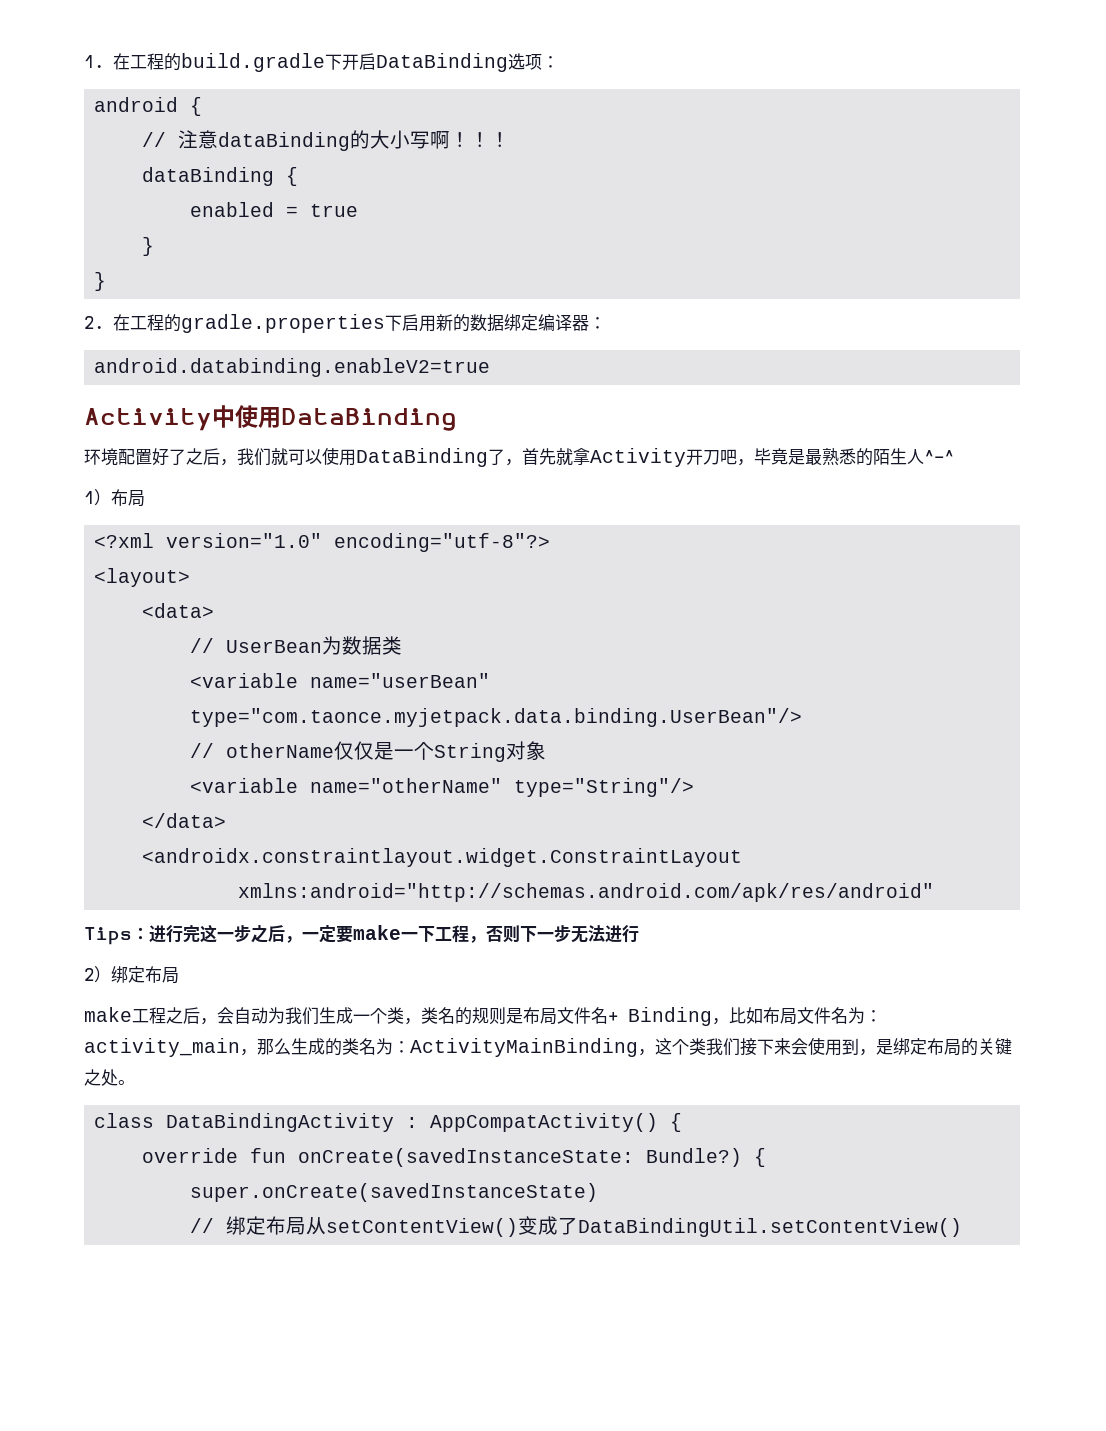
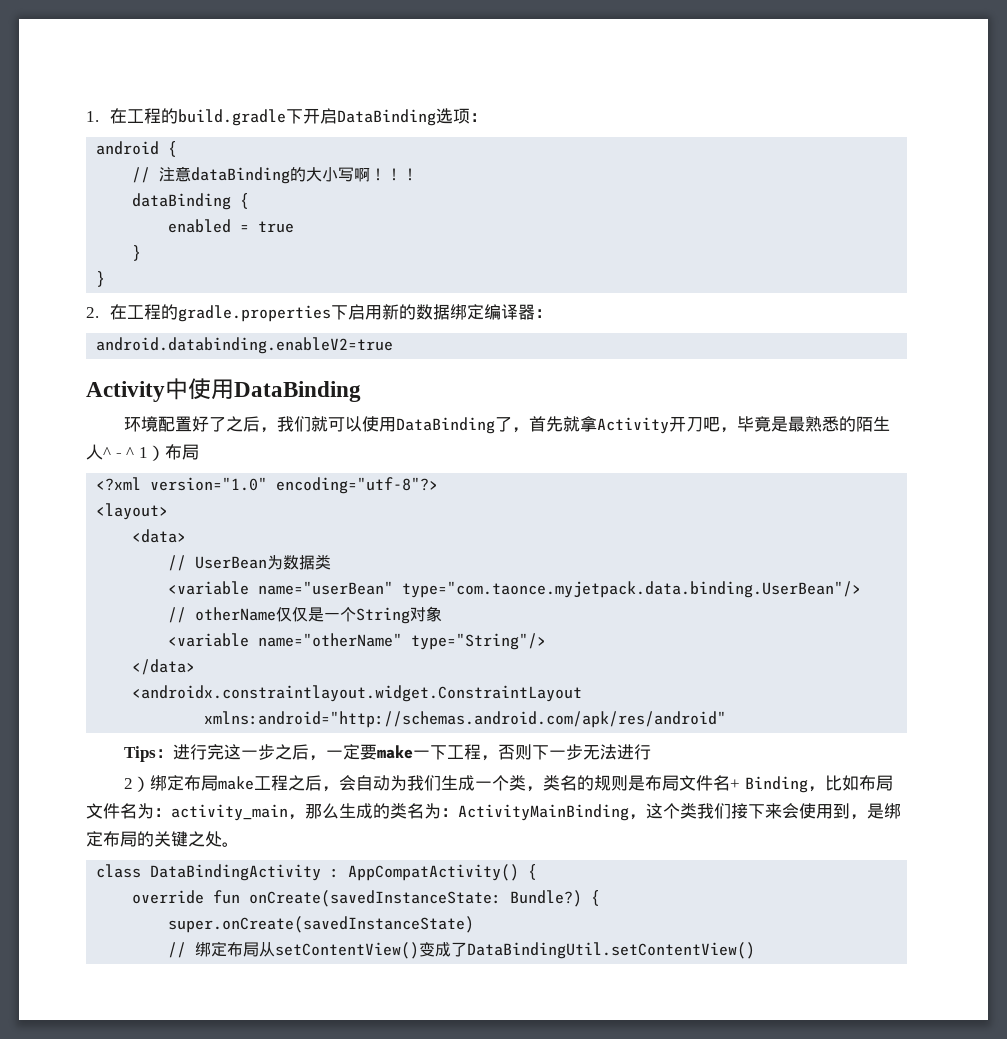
- 环境配置好了之后，我们就可以使用DataBinding了，首先就拿Activity开刀吧，毕竟是最熟悉的陌生人^-^
- 1）布局
+ 环境配置好了之后，我们就可以使用DataBinding了，首先就拿Activity开刀吧，毕竟是最熟悉的陌生人^ - ^ 1）布局
- 2）绑定布局
- make工程之后，会自动为我们生成一个类，类名的规则是布局文件名+ Binding，比如布局文件名为：activity_main，那么生成的类名为：ActivityMainBinding，这个类我们接下来会使用到，是绑定布局的关键之处。
+ 2）绑定布局make工程之后，会自动为我们生成一个类，类名的规则是布局文件名+ Binding，比如布局文件名为：activity_main，那么生成的类名为：ActivityMainBinding，这个类我们接下来会使用到，是绑定布局的关键之处。

